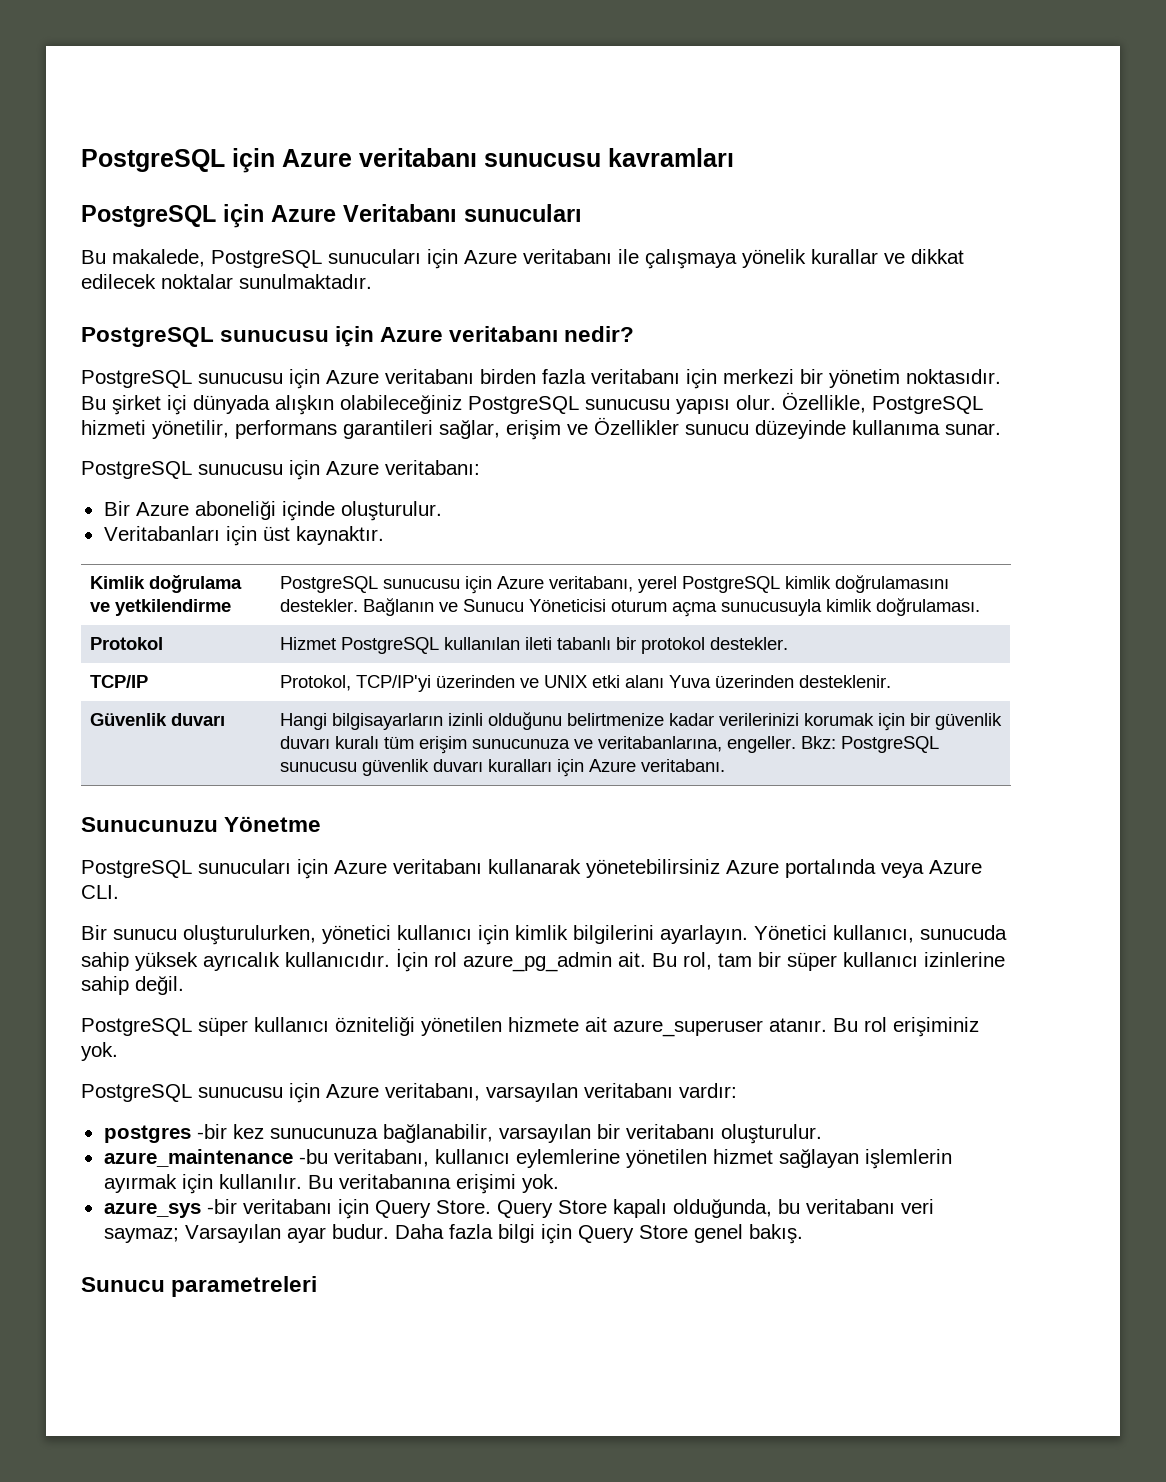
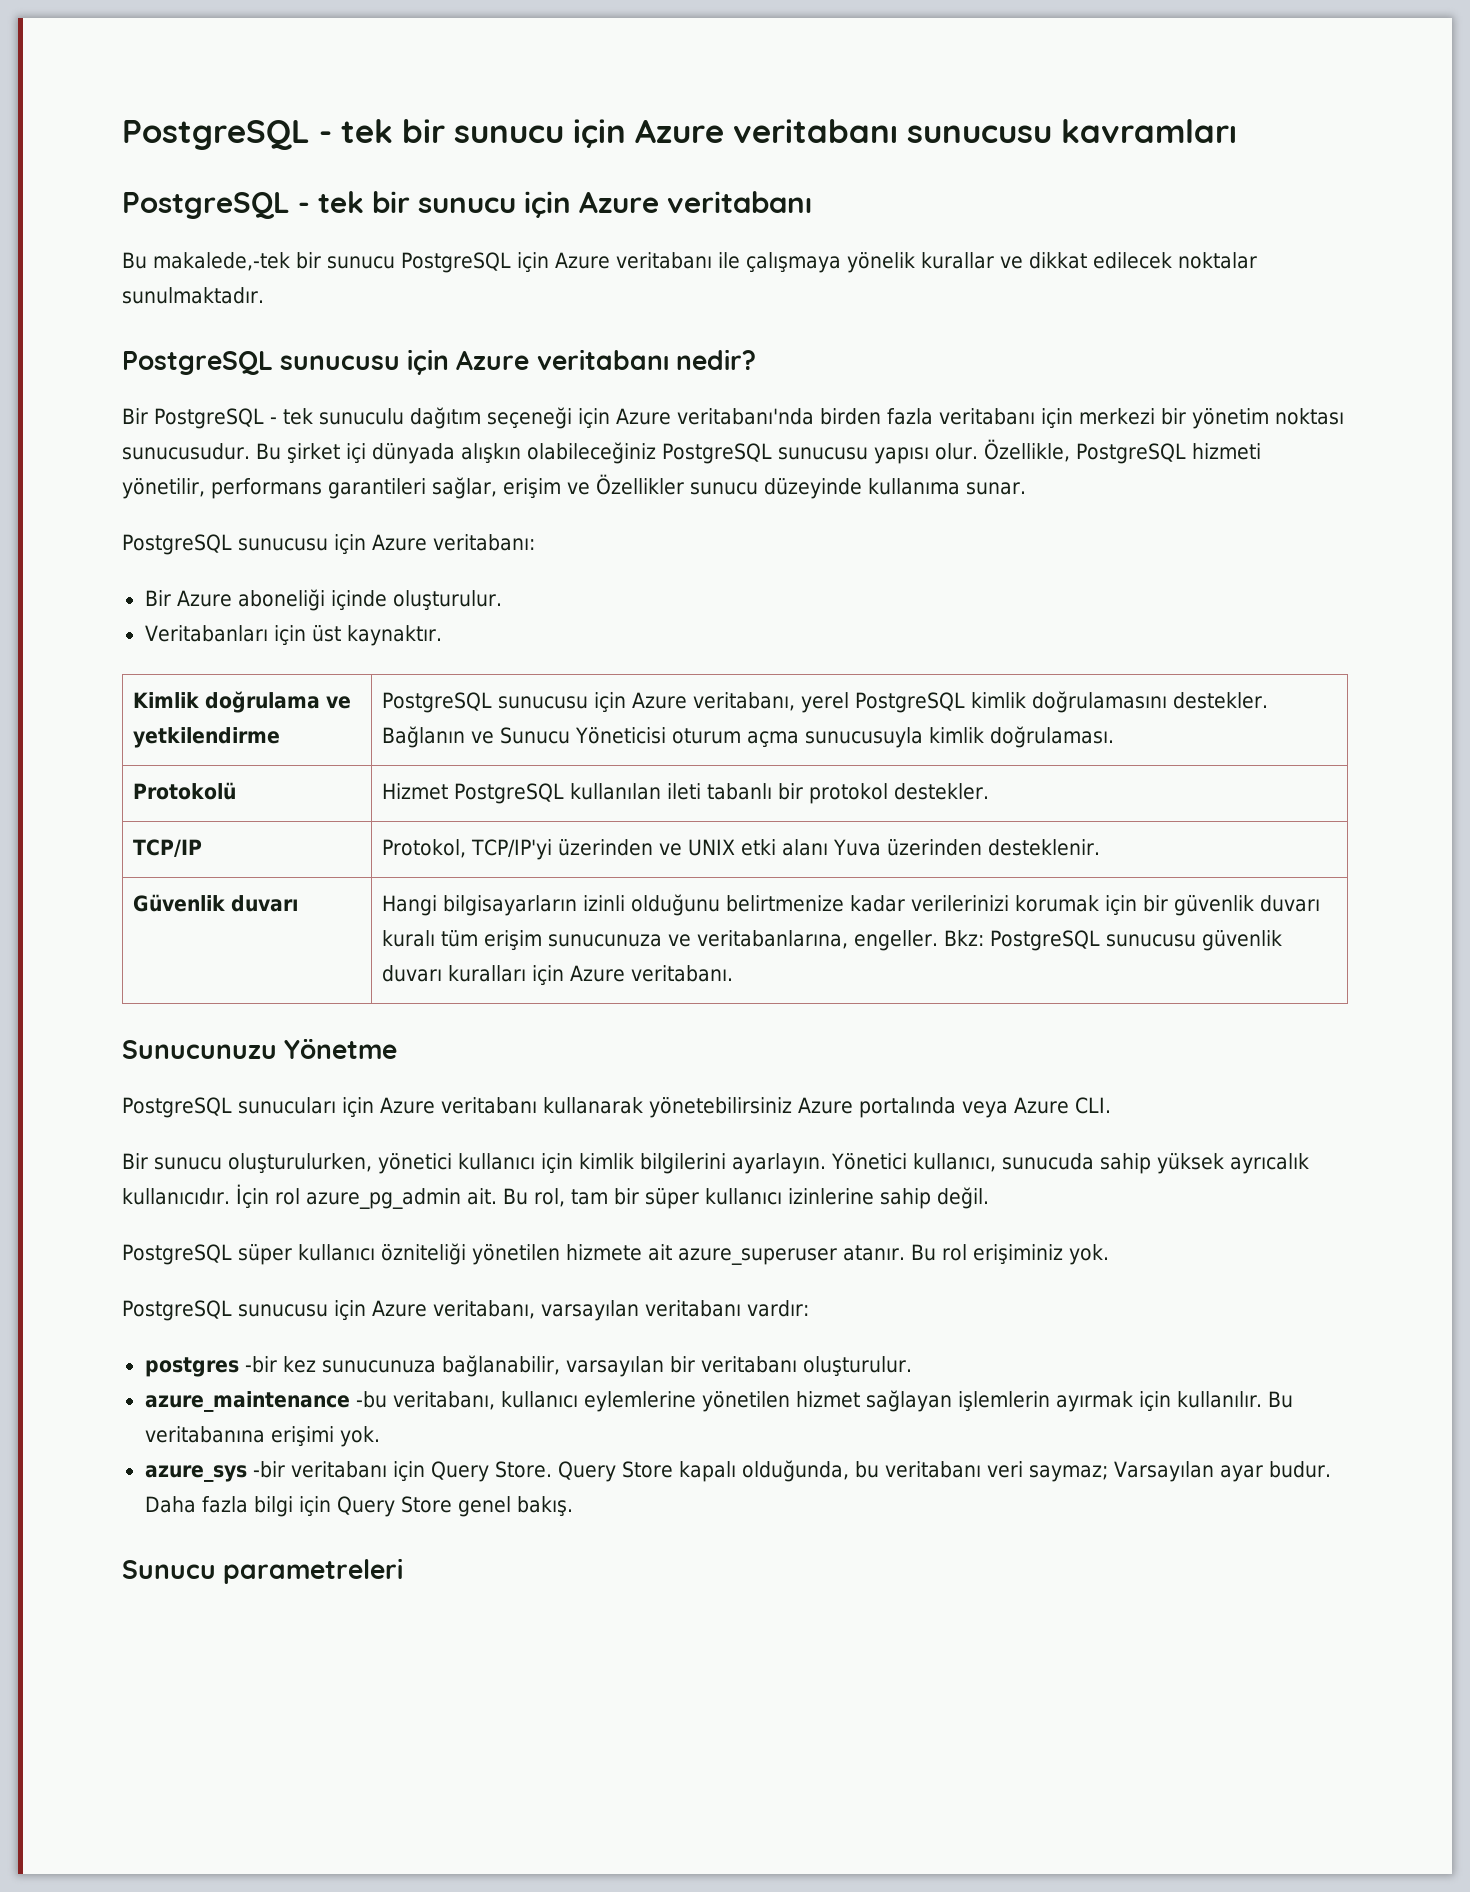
- PostgreSQL için Azure veritabanı sunucusu kavramları
- PostgreSQL için Azure Veritabanı sunucuları
- Bu makalede, PostgreSQL sunucuları için Azure veritabanı ile çalışmaya yönelik kurallar ve dikkat edilecek noktalar sunulmaktadır.
+ PostgreSQL - tek bir sunucu için Azure veritabanı sunucusu kavramları
+ PostgreSQL - tek bir sunucu için Azure veritabanı
+ Bu makalede,-tek bir sunucu PostgreSQL için Azure veritabanı ile çalışmaya yönelik kurallar ve dikkat edilecek noktalar sunulmaktadır.
- PostgreSQL sunucusu için Azure veritabanı birden fazla veritabanı için merkezi bir yönetim noktasıdır.
+ Bir PostgreSQL - tek sunuculu dağıtım seçeneği için Azure veritabanı'nda birden fazla veritabanı için merkezi bir yönetim noktası sunucusudur.
- Protokol | Hizmet PostgreSQL kullanılan ileti tabanlı bir protokol destekler.
+ Protokolü | Hizmet PostgreSQL kullanılan ileti tabanlı bir protokol destekler.

